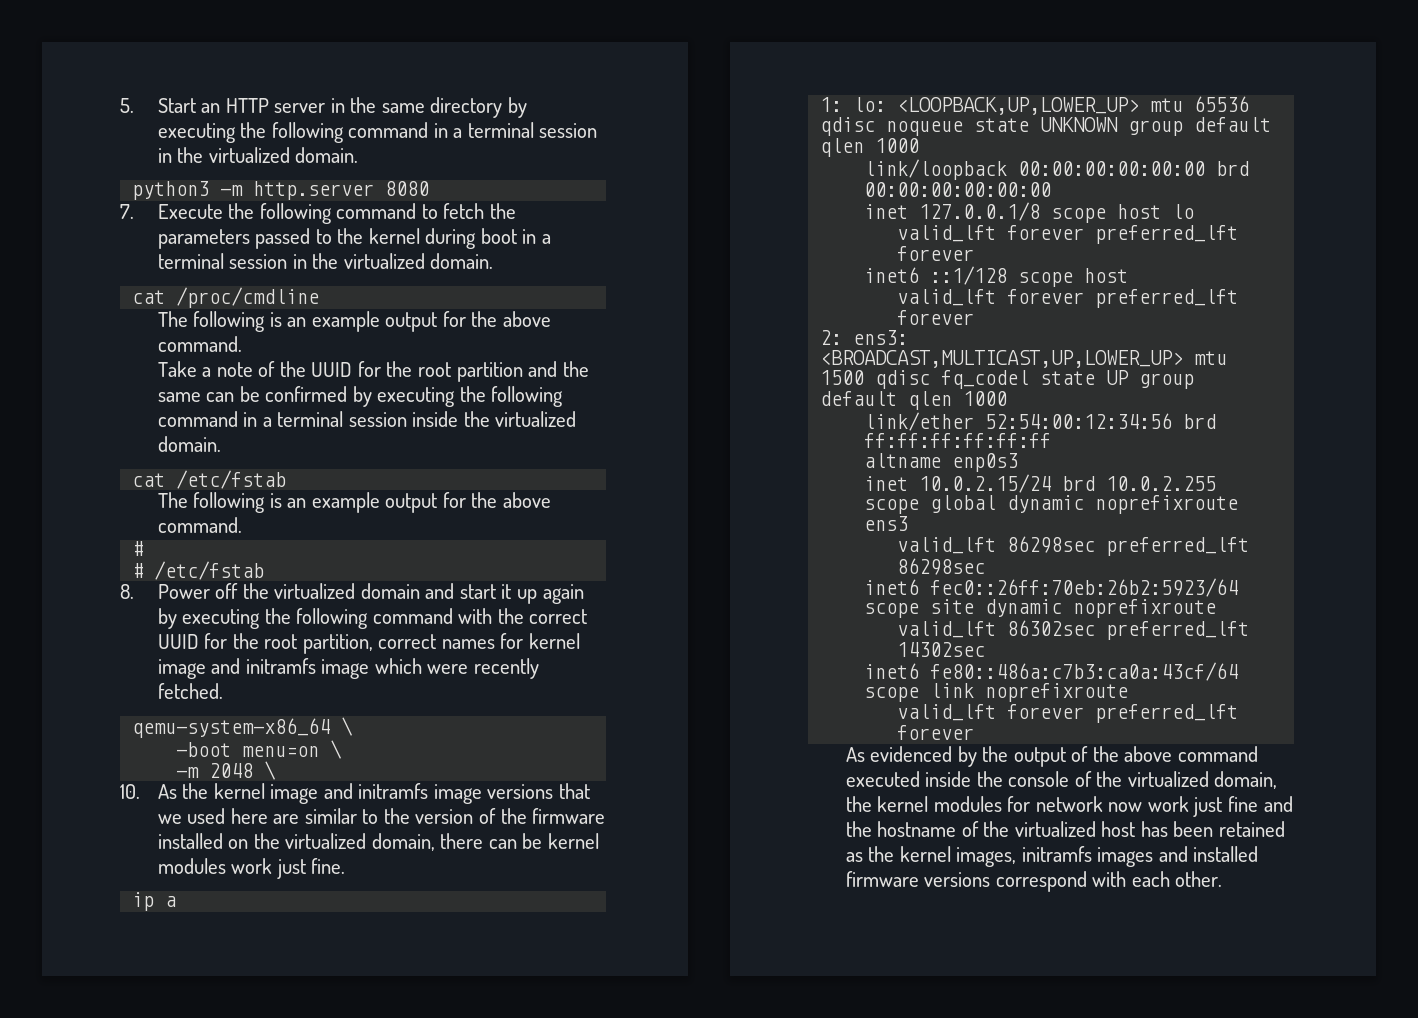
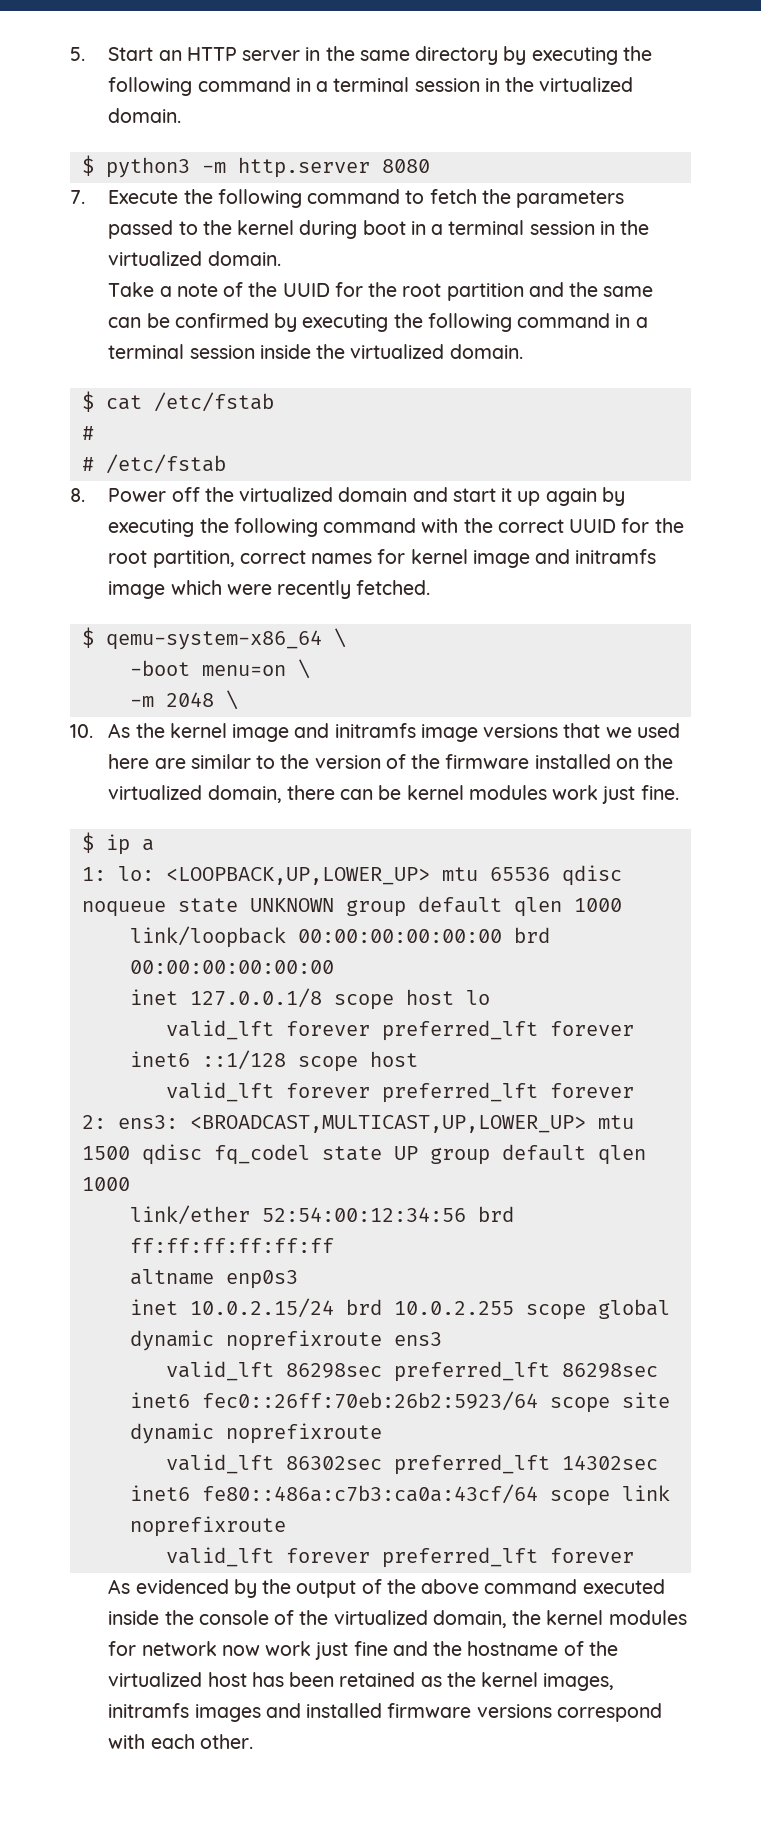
- python3 -m http.server 8080
+ $ python3 -m http.server 8080
- cat /proc/cmdline
- The following is an example output for the above command.
- cat /etc/fstab
- The following is an example output for the above command.
+ $ cat /etc/fstab
- qemu-system-x86_64 \
+ $ qemu-system-x86_64 \
- ip a
+ $ ip a

